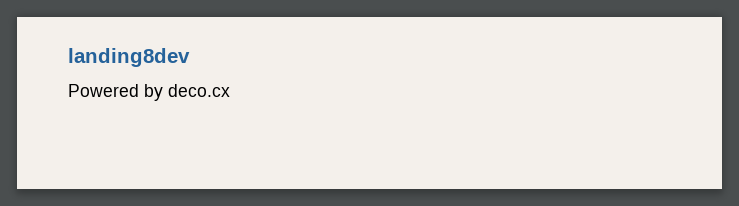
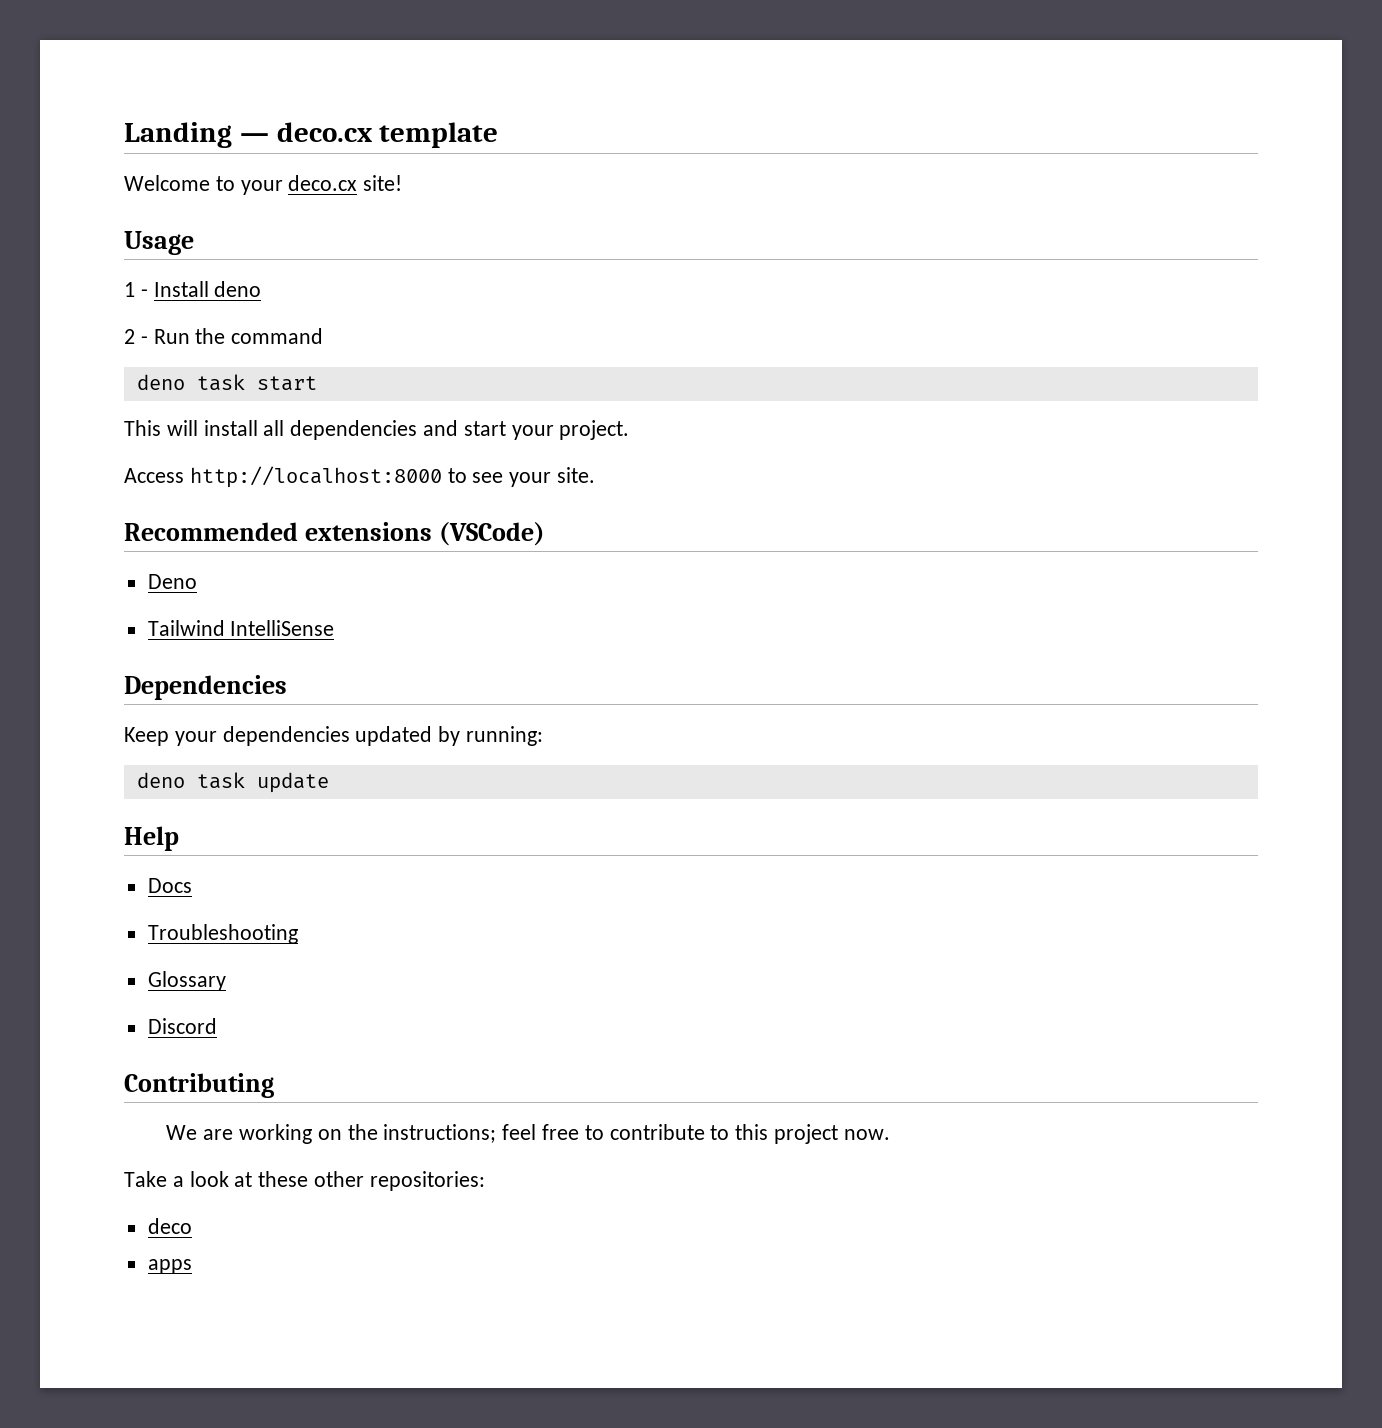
- landing8dev
- Powered by deco.cx
+ Landing — deco.cx template
+ Welcome to your deco.cx site!
+ Usage
+ 1 - Install deno
+ 2 - Run the command
+ deno task start
+ This will install all dependencies and start your project.
+ Access http://localhost:8000 to see your site.
+ Recommended extensions (VSCode)
+ Deno
+ Tailwind IntelliSense
+ Dependencies
+ Keep your dependencies updated by running:
+ deno task update
+ Help
+ Docs
+ Troubleshooting
+ Glossary
+ Discord
+ Contributing
+ We are working on the instructions; feel free to contribute to this project now.
+ Take a look at these other repositories:
+ deco
+ apps

